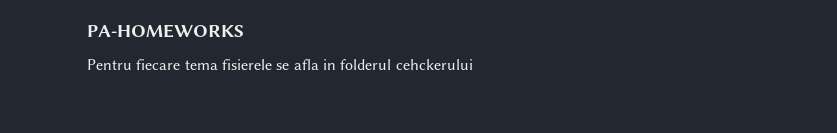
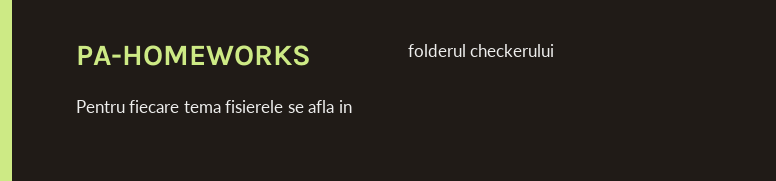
- Pentru fiecare tema fisierele se afla in folderul cehckerului
+ Pentru fiecare tema fisierele se afla in folderul checkerului

